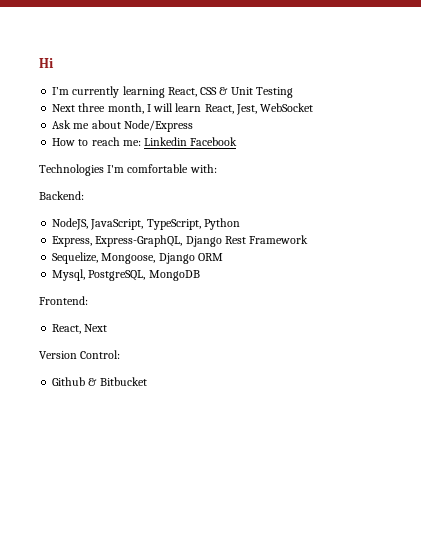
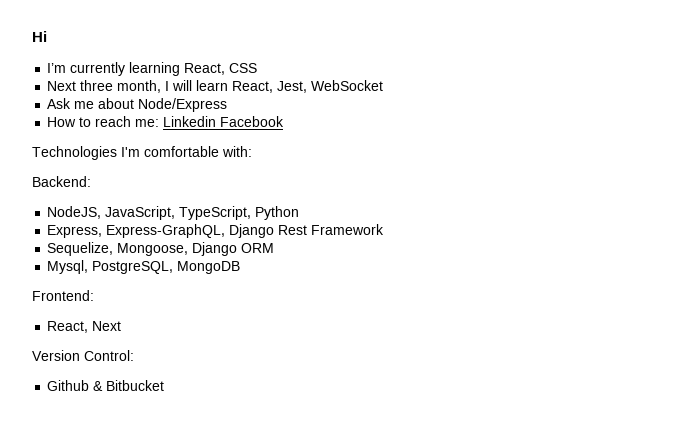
- I’m currently learning React, CSS & Unit Testing
+ I’m currently learning React, CSS

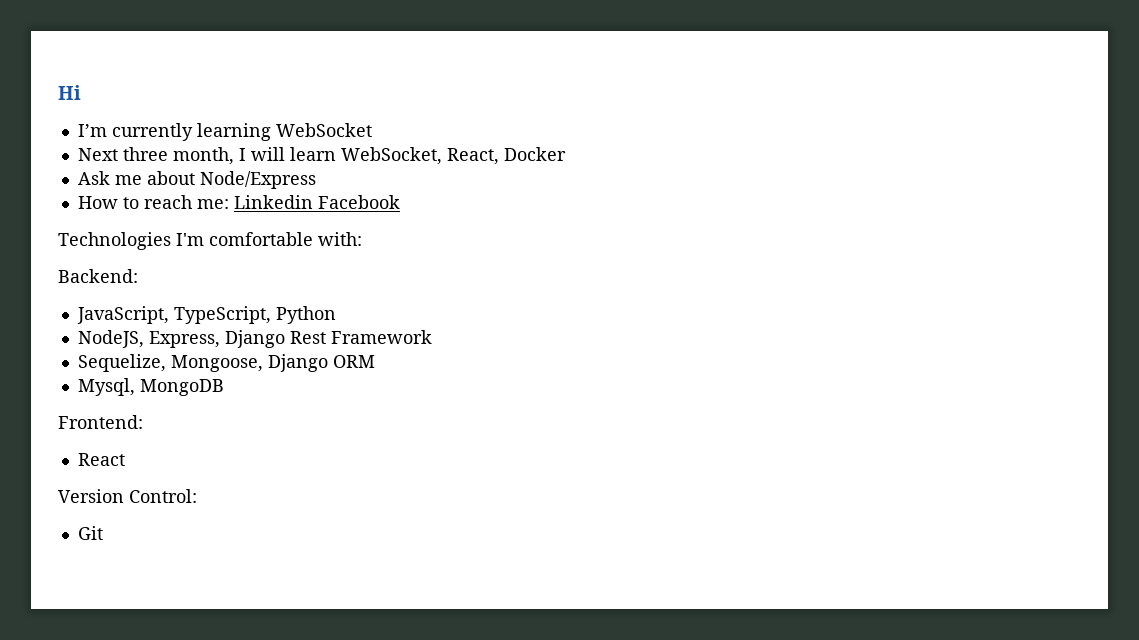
- I’m currently learning React, CSS
+ I’m currently learning WebSocket
- Next three month, I will learn React, Jest, WebSocket
+ Next three month, I will learn WebSocket, React, Docker
- NodeJS, JavaScript, TypeScript, Python
+ JavaScript, TypeScript, Python
- Express, Express-GraphQL, Django Rest Framework
+ NodeJS, Express, Django Rest Framework
- Mysql, PostgreSQL, MongoDB
+ Mysql, MongoDB
- React, Next
+ React
- Github & Bitbucket
+ Git

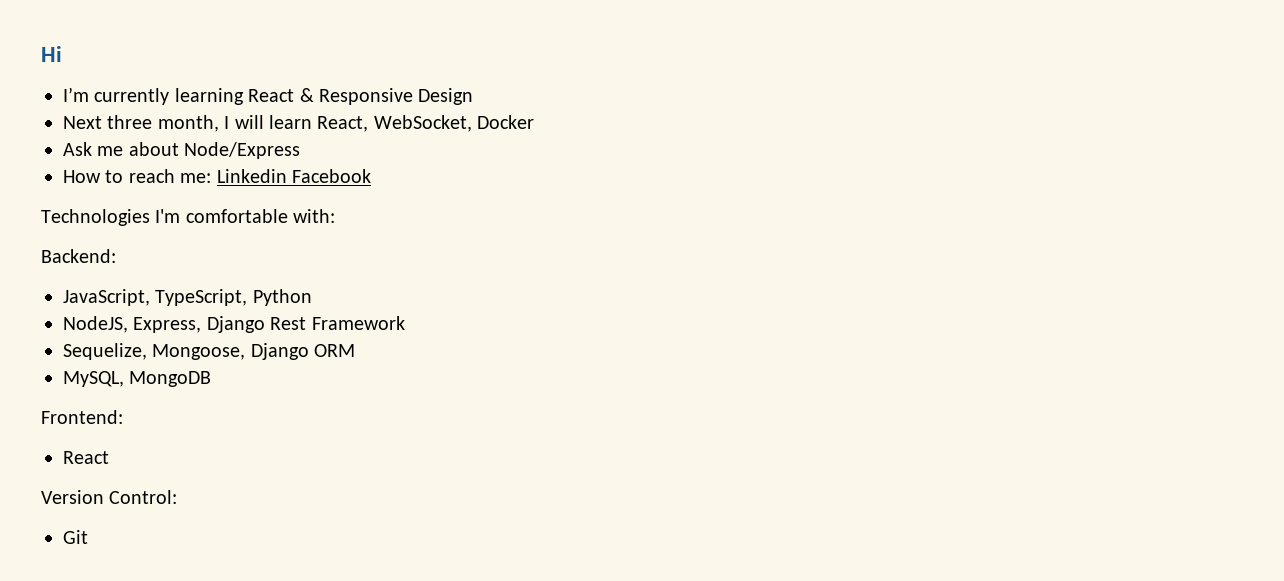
- I’m currently learning WebSocket
+ I’m currently learning React & Responsive Design
- Next three month, I will learn WebSocket, React, Docker
+ Next three month, I will learn React, WebSocket, Docker
- Mysql, MongoDB
+ MySQL, MongoDB

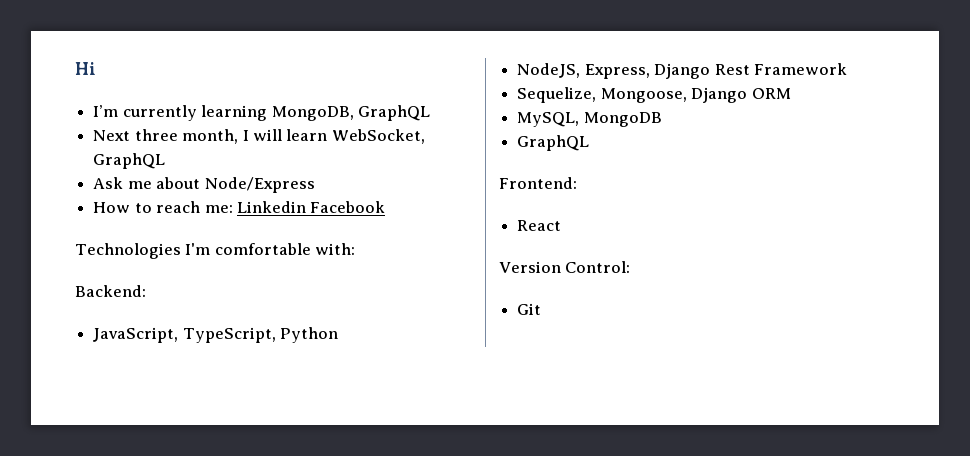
- I’m currently learning React & Responsive Design
+ I’m currently learning MongoDB, GraphQL
- Next three month, I will learn React, WebSocket, Docker
+ Next three month, I will learn WebSocket, GraphQL
  MySQL, MongoDB
+ GraphQL

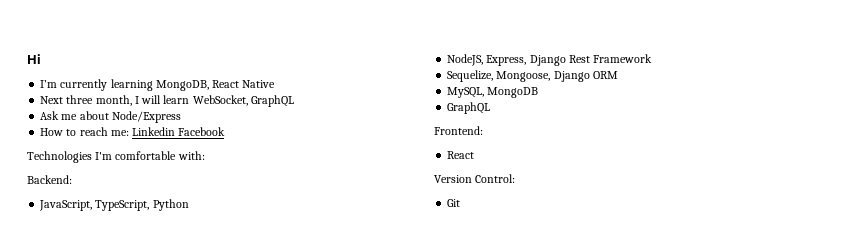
- I’m currently learning MongoDB, GraphQL
+ I’m currently learning MongoDB, React Native

